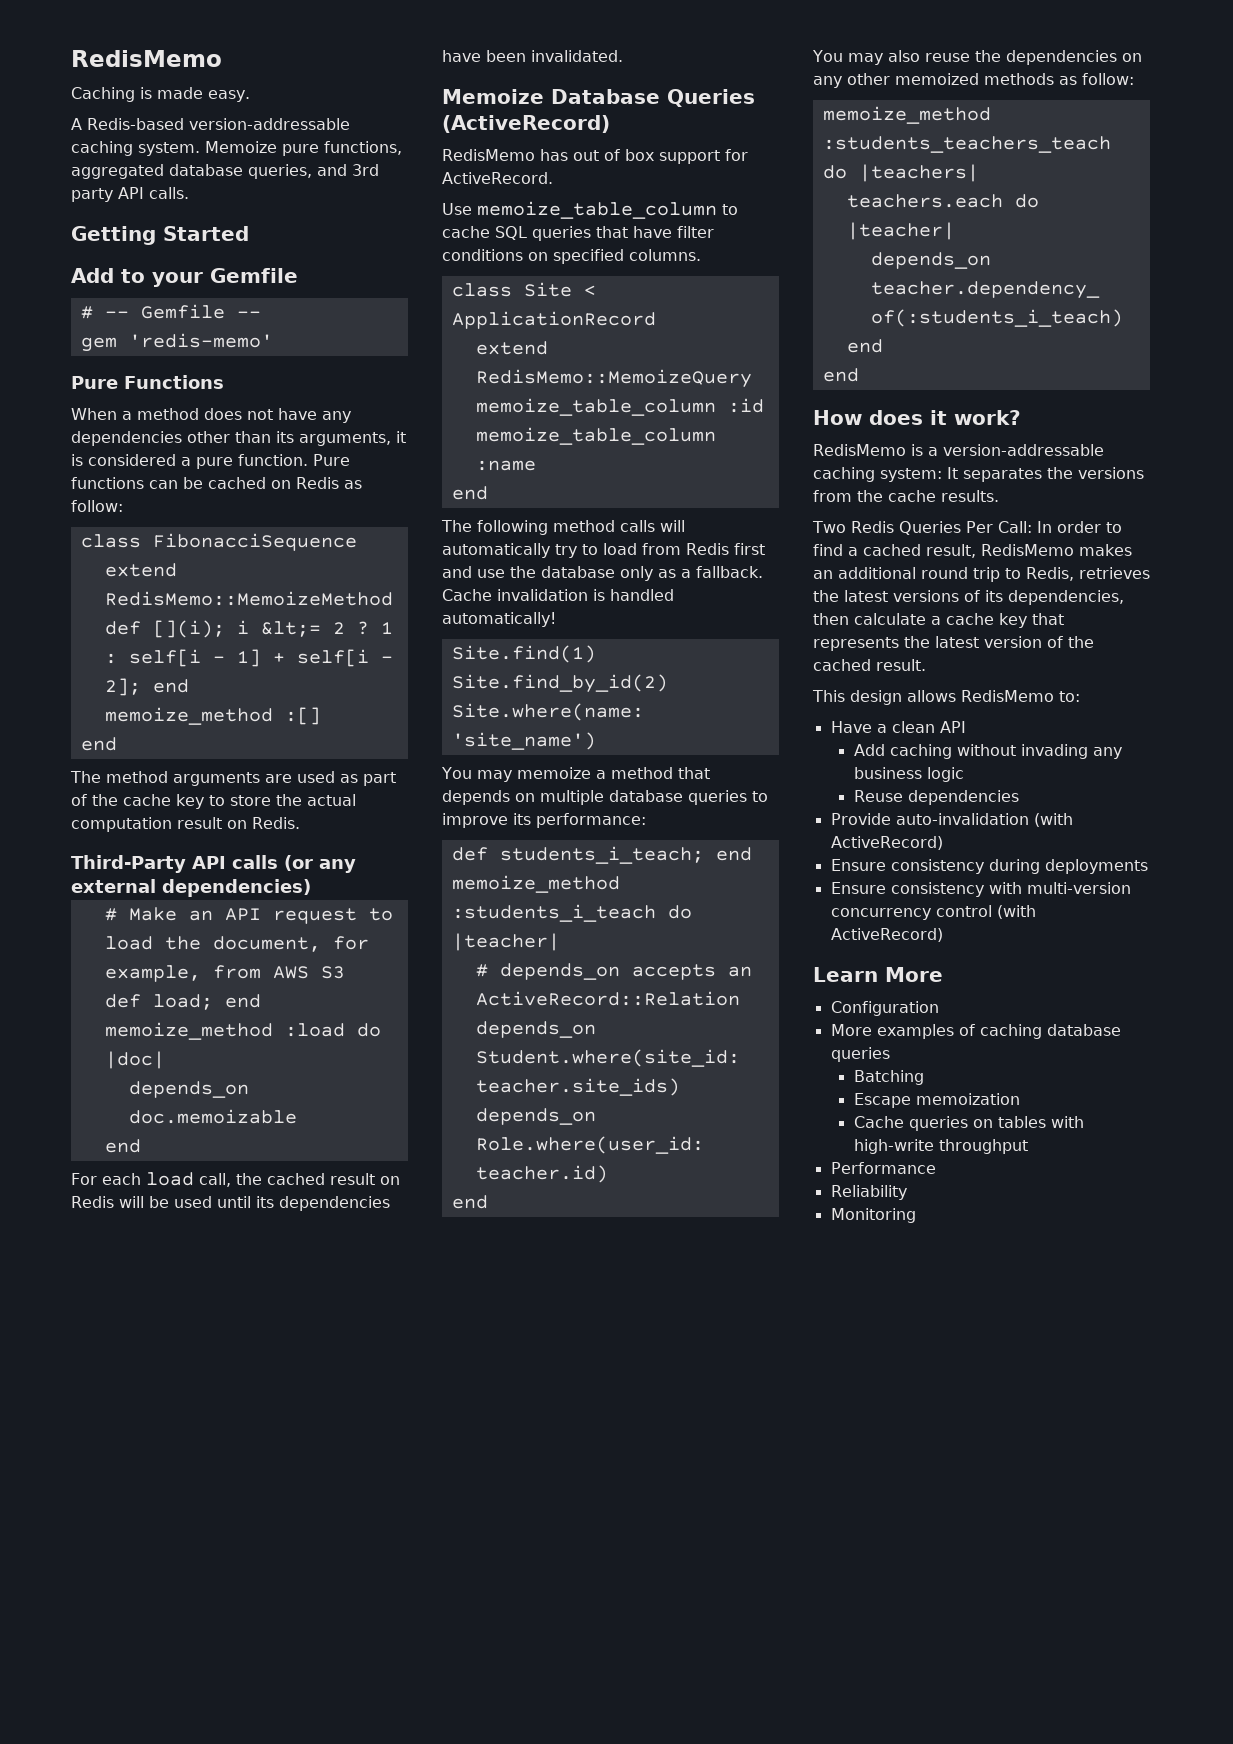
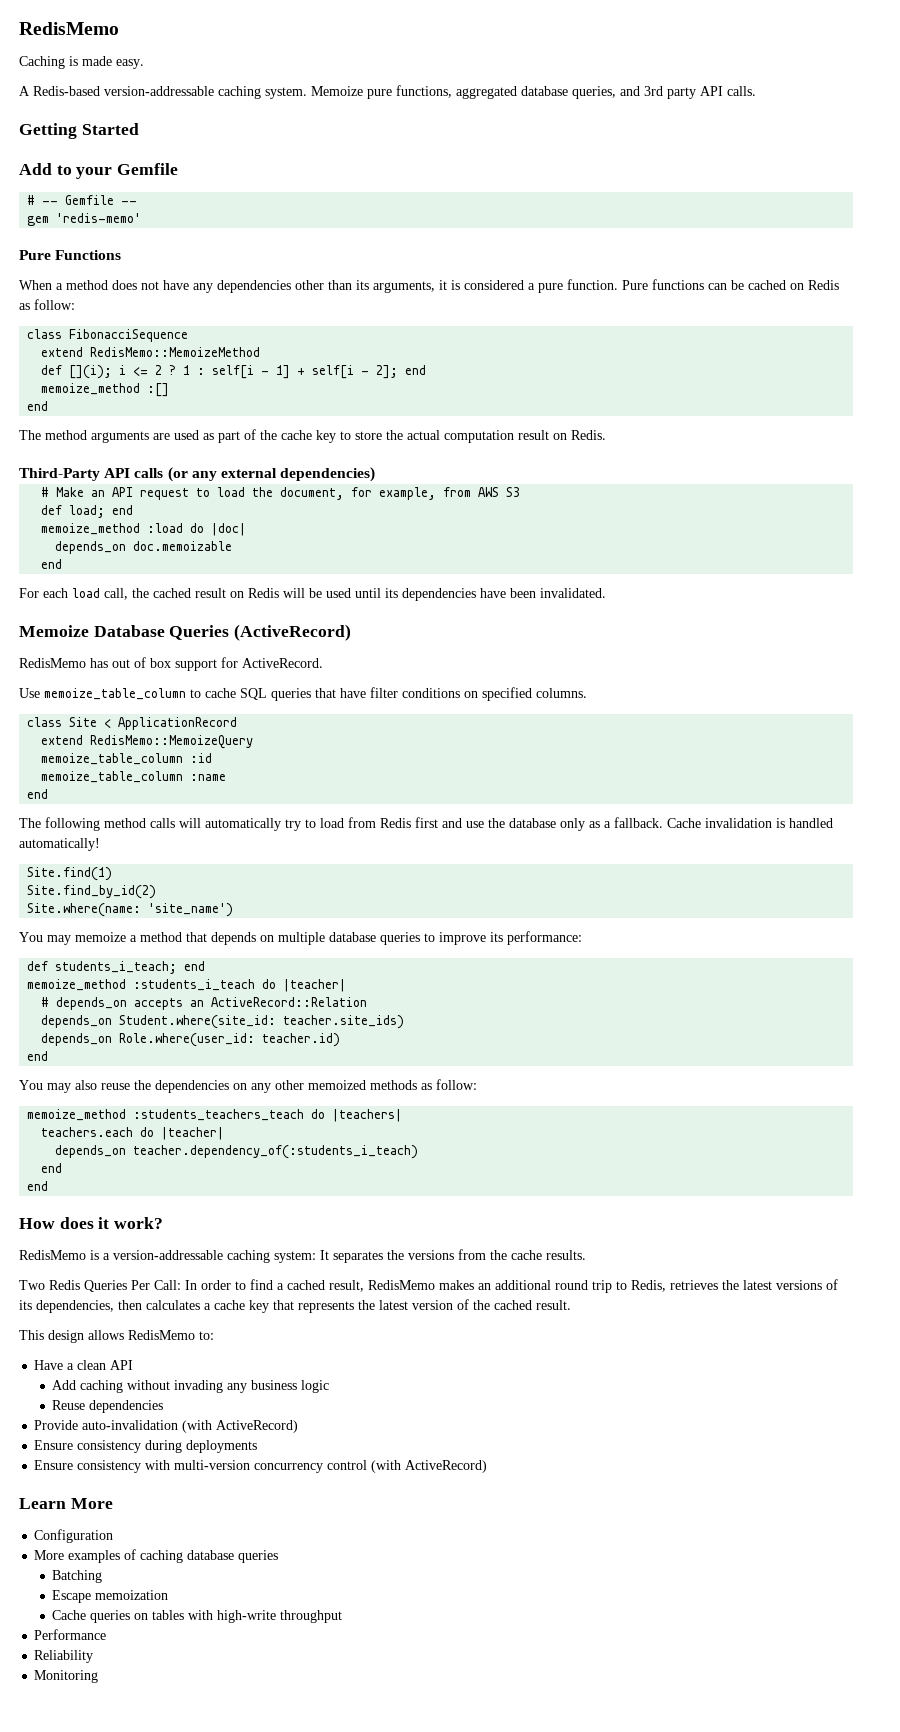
- def [](i); i &lt;= 2 ?
+ def [](i); i <= 2 ?
- Two Redis Queries Per Call: In order to find a cached result, RedisMemo makes an additional round trip to Redis, retrieves the latest versions of its dependencies, then calculate a cache key that represents the latest version of the cached result.
+ Two Redis Queries Per Call: In order to find a cached result, RedisMemo makes an additional round trip to Redis, retrieves the latest versions of its dependencies, then calculates a cache key that represents the latest version of the cached result.

